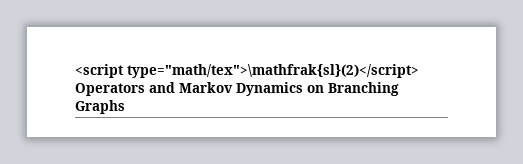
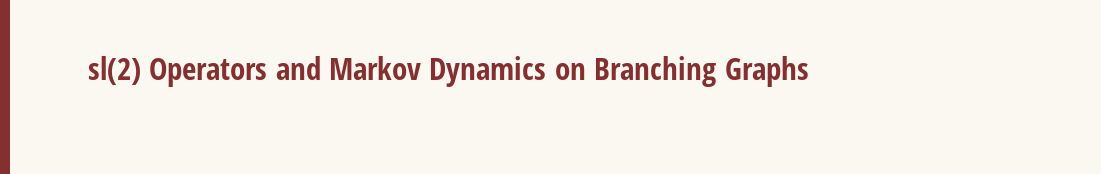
- <script type="math/tex">\mathfrak{sl}(2)</script> Operators and Markov Dynamics on Branching Graphs
+ sl(2) Operators and Markov Dynamics on Branching Graphs

